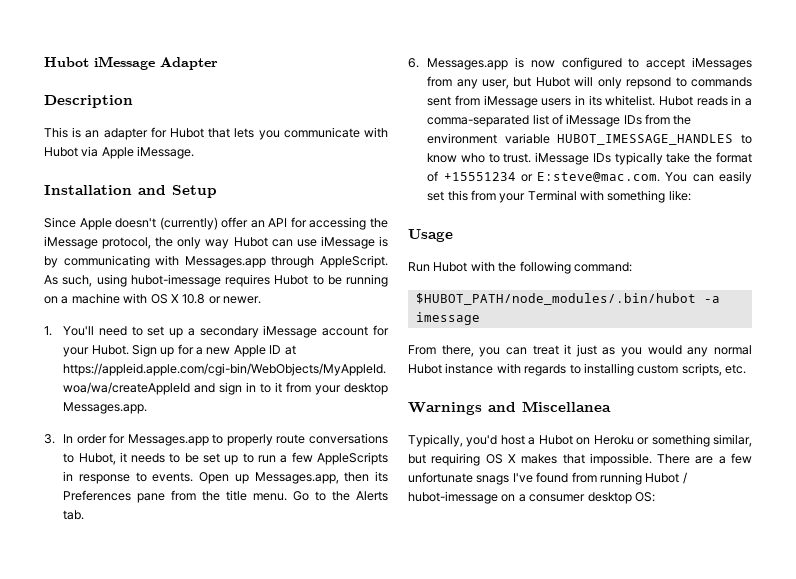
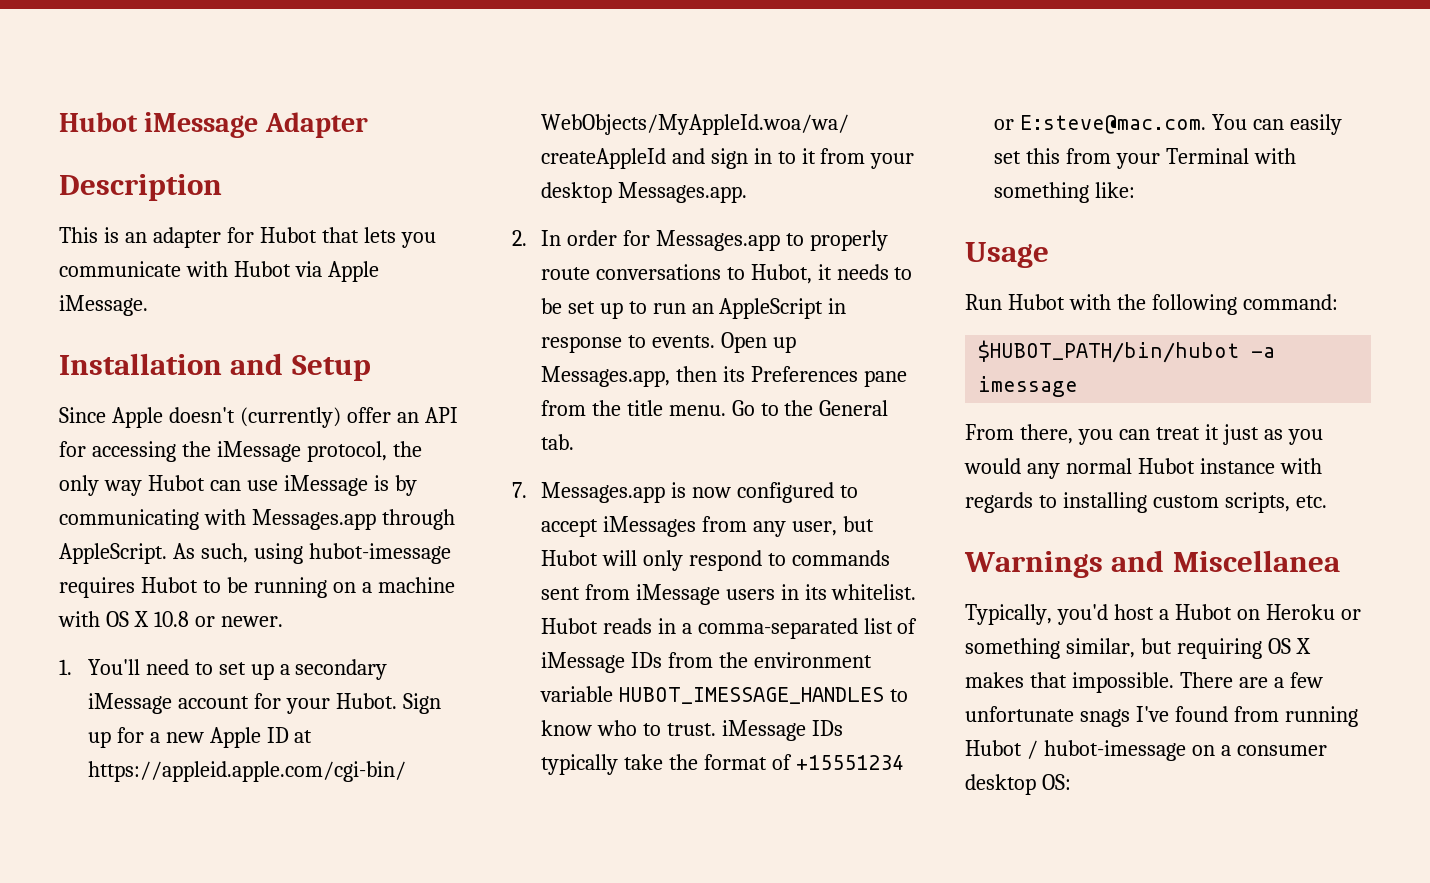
- 3. In order for Messages.app to properly route conversations to Hubot, it needs to be set up to run a few AppleScripts in response to events.
+ 2. In order for Messages.app to properly route conversations to Hubot, it needs to be set up to run an AppleScript in response to events.
- Go to the Alerts tab.
+ Go to the General tab.
- 6. Messages.app is now configured to accept iMessages from any user, but Hubot will only repsond to commands sent from iMessage users in its whitelist.
+ 7. Messages.app is now configured to accept iMessages from any user, but Hubot will only respond to commands sent from iMessage users in its whitelist.
- $HUBOT_PATH/node_modules/.bin/hubot -a imessage
+ $HUBOT_PATH/bin/hubot -a imessage

